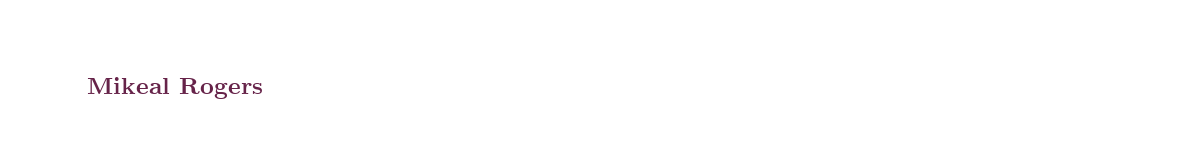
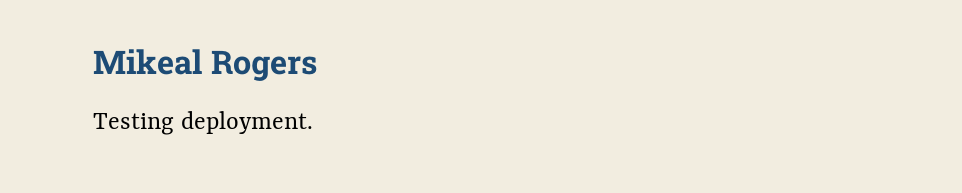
+ Testing deployment.

